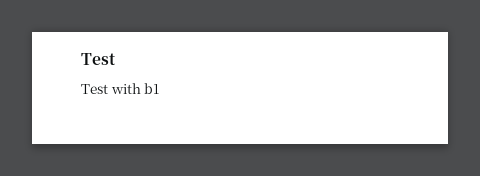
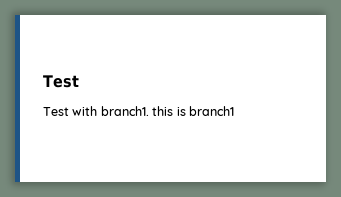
- Test with b1
+ Test with branch1. this is branch1

